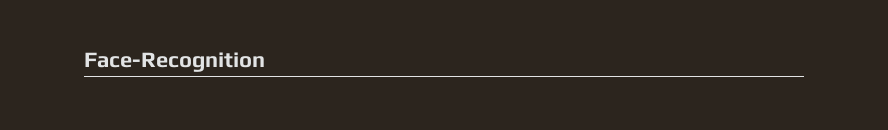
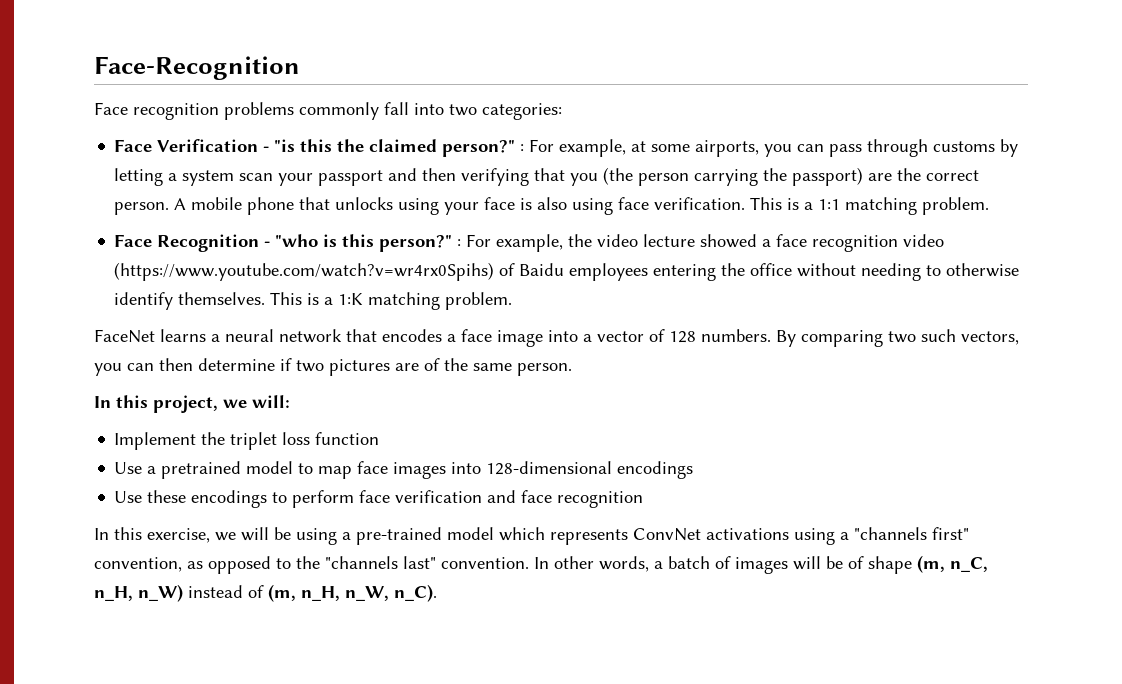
+ Face recognition problems commonly fall into two categories:
+ Face Verification - "is this the claimed person?" : For example, at some airports, you can pass through customs by letting a system scan your passport and then verifying that you (the person carrying the passport) are the correct person. A mobile phone that unlocks using your face is also using face verification. This is a 1:1 matching problem.
+ Face Recognition - "who is this person?" : For example, the video lecture showed a face recognition video (https://www.youtube.com/watch?v=wr4rx0Spihs) of Baidu employees entering the office without needing to otherwise identify themselves. This is a 1:K matching problem.
+ FaceNet learns a neural network that encodes a face image into a vector of 128 numbers. By comparing two such vectors, you can then determine if two pictures are of the same person.
+ In this project, we will:
+ Implement the triplet loss function
+ Use a pretrained model to map face images into 128-dimensional encodings
+ Use these encodings to perform face verification and face recognition
+ In this exercise, we will be using a pre-trained model which represents ConvNet activations using a "channels first" convention, as opposed to the "channels last" convention. In other words, a batch of images will be of shape (m, n_C, n_H, n_W) instead of (m, n_H, n_W, n_C).

